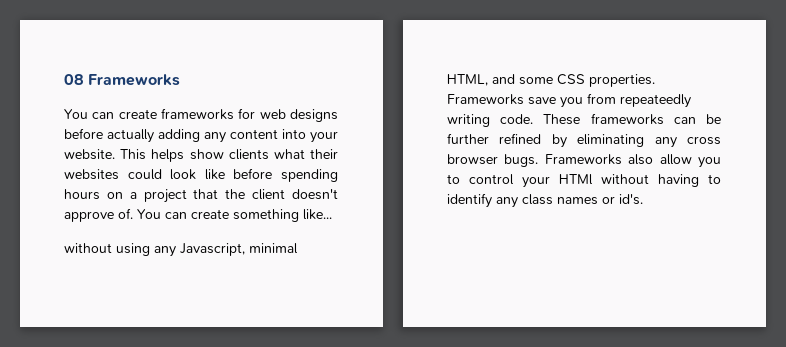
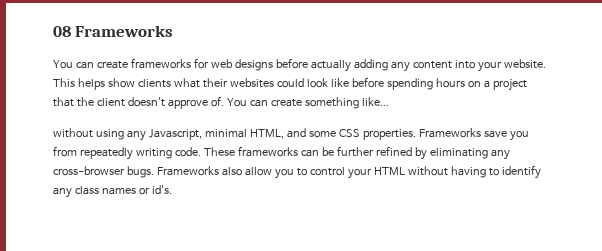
- Frameworks save you from repeateedly writing code.
+ Frameworks save you from repeatedly writing code.
- These frameworks can be further refined by eliminating any cross browser bugs.
+ These frameworks can be further refined by eliminating any cross-browser bugs.
- Frameworks also allow you to control your HTMl without having to identify any class names or id's.
+ Frameworks also allow you to control your HTML without having to identify any class names or id's.

